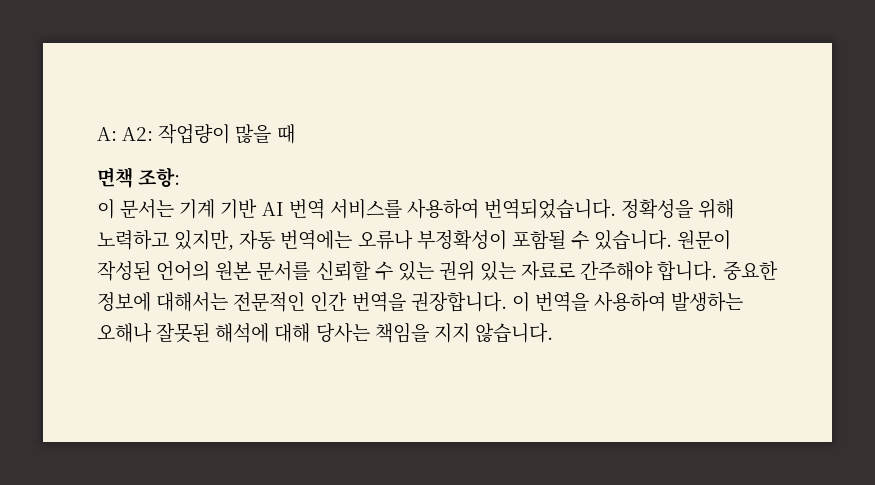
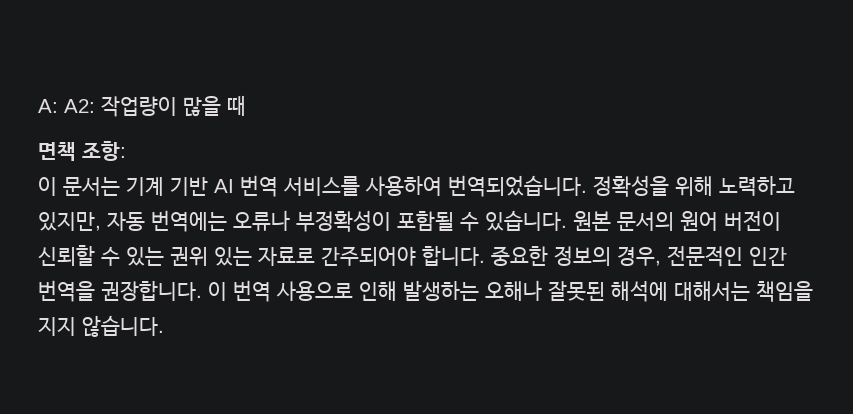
- 원문이 작성된 언어의 원본 문서를 신뢰할 수 있는 권위 있는 자료로 간주해야 합니다.
+ 원본 문서의 원어 버전이 신뢰할 수 있는 권위 있는 자료로 간주되어야 합니다.
- 중요한 정보에 대해서는 전문적인 인간 번역을 권장합니다.
+ 중요한 정보의 경우, 전문적인 인간 번역을 권장합니다.
- 이 번역을 사용하여 발생하는 오해나 잘못된 해석에 대해 당사는 책임을 지지 않습니다.
+ 이 번역 사용으로 인해 발생하는 오해나 잘못된 해석에 대해서는 책임을 지지 않습니다.

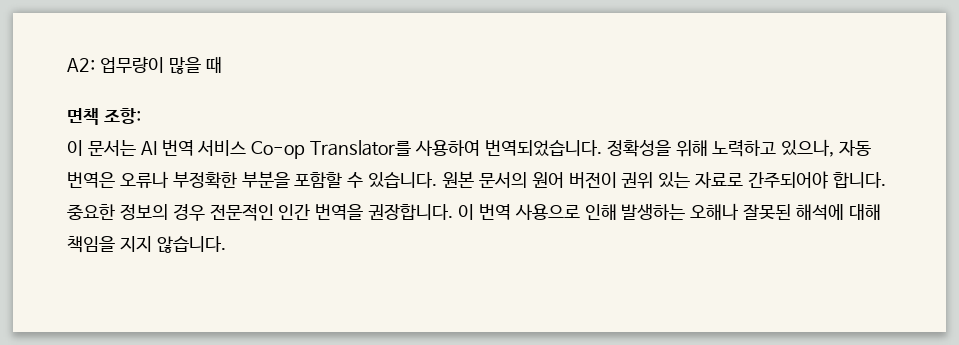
- A: A2: 작업량이 많을 때
+ A2: 업무량이 많을 때
- 이 문서는 기계 기반 AI 번역 서비스를 사용하여 번역되었습니다.
+ 이 문서는 AI 번역 서비스 Co-op Translator를 사용하여 번역되었습니다.
- 정확성을 위해 노력하고 있지만, 자동 번역에는 오류나 부정확성이 포함될 수 있습니다.
+ 정확성을 위해 노력하고 있으나, 자동 번역은 오류나 부정확한 부분을 포함할 수 있습니다.
- 원본 문서의 원어 버전이 신뢰할 수 있는 권위 있는 자료로 간주되어야 합니다.
+ 원본 문서의 원어 버전이 권위 있는 자료로 간주되어야 합니다.
- 중요한 정보의 경우, 전문적인 인간 번역을 권장합니다.
+ 중요한 정보의 경우 전문적인 인간 번역을 권장합니다.
- 이 번역 사용으로 인해 발생하는 오해나 잘못된 해석에 대해서는 책임을 지지 않습니다.
+ 이 번역 사용으로 인해 발생하는 오해나 잘못된 해석에 대해 책임을 지지 않습니다.

